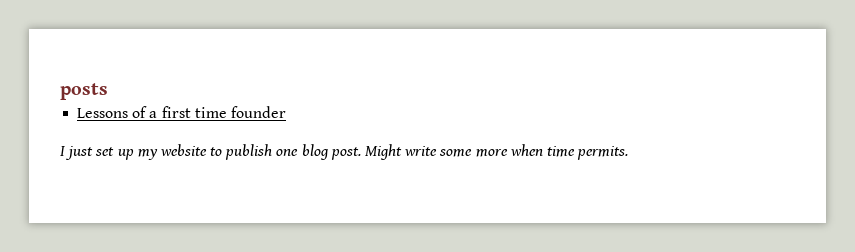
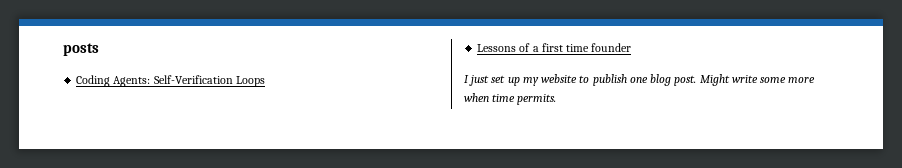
+ Coding Agents: Self-Verification Loops

